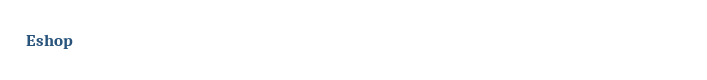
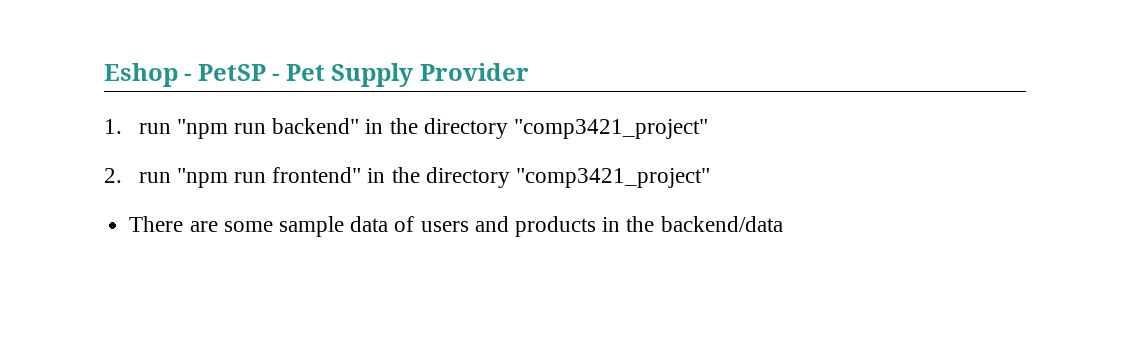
- Eshop
+ Eshop - PetSP - Pet Supply Provider
+ 1. run "npm run backend" in the directory "comp3421_project"
+ 2. run "npm run frontend" in the directory "comp3421_project"
+ There are some sample data of users and products in the backend/data

